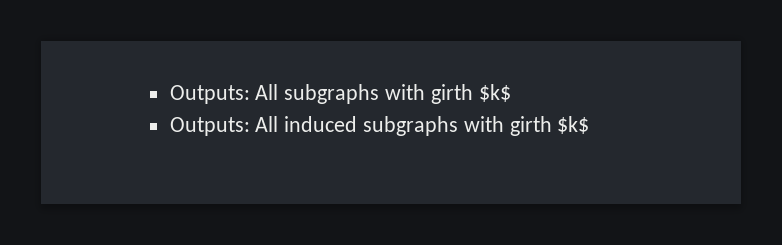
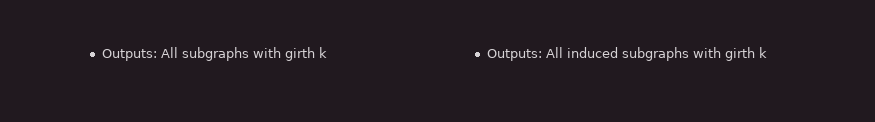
- Outputs: All subgraphs with girth $k$
+ Outputs: All subgraphs with girth k
- Outputs: All induced subgraphs with girth $k$
+ Outputs: All induced subgraphs with girth k

